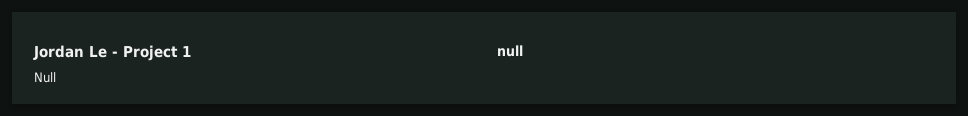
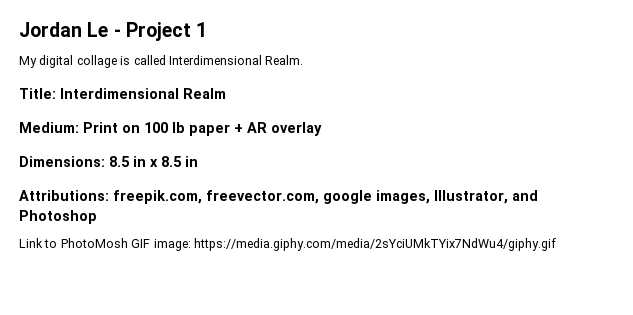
- Null
- null
+ My digital collage is called Interdimensional Realm.
+ Title: Interdimensional Realm
+ Medium: Print on 100 lb paper + AR overlay
+ Dimensions: 8.5 in x 8.5 in
+ Attributions: freepik.com, freevector.com, google images, Illustrator, and Photoshop
+ Link to PhotoMosh GIF image: https://media.giphy.com/media/2sYciUMkTYix7NdWu4/giphy.gif

